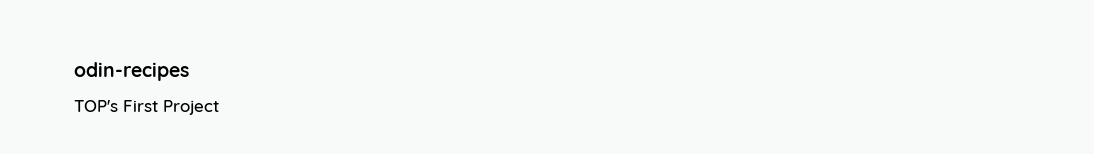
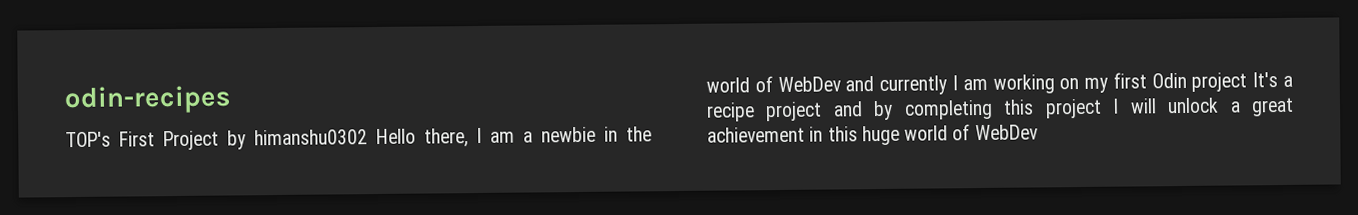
- TOP's First Project
+ TOP's First Project by himanshu0302 Hello there, I am a newbie in the world of WebDev and currently I am working on my first Odin project It's a recipe project and by completing this project I will unlock a great achievement in this huge world of WebDev

